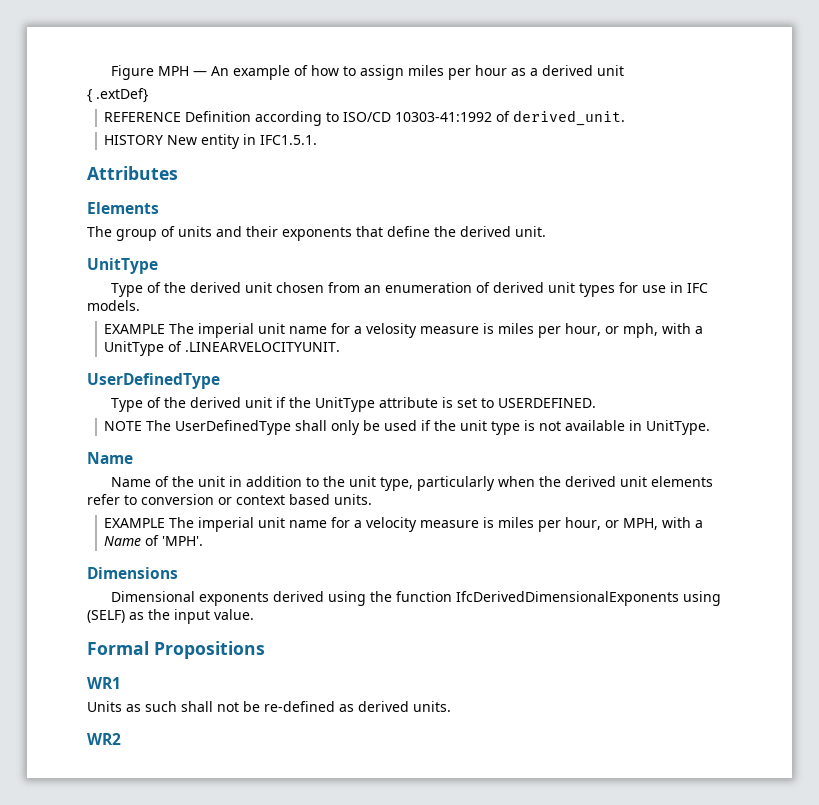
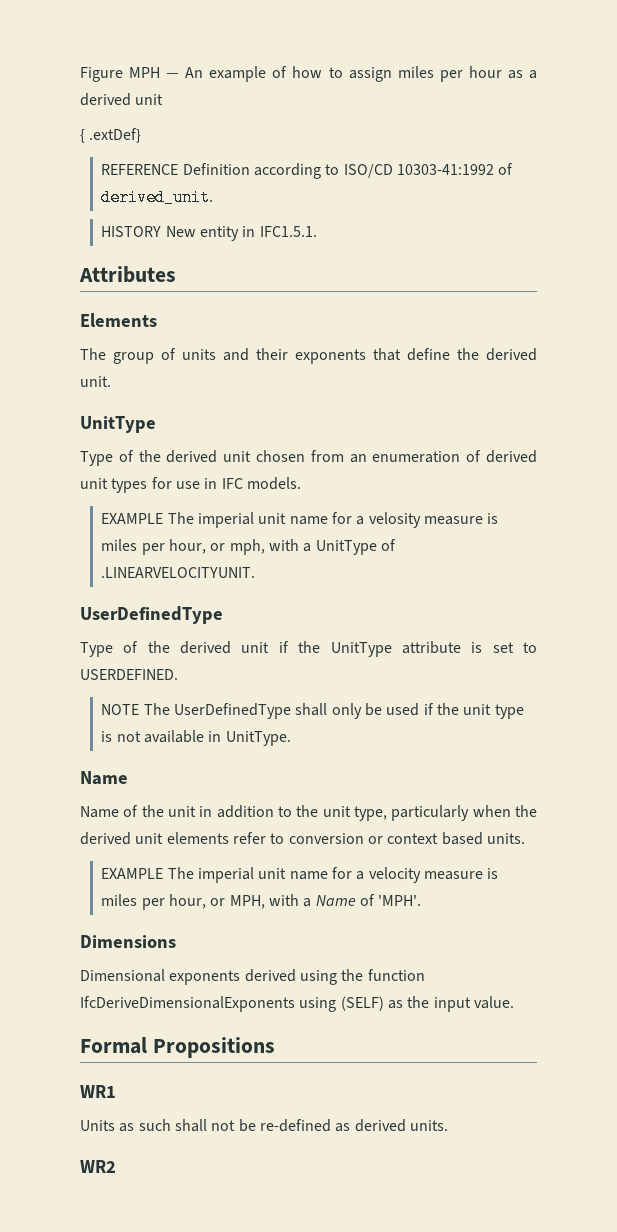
- Dimensional exponents derived using the function IfcDerivedDimensionalExponents using (SELF) as the input value.
+ Dimensional exponents derived using the function IfcDeriveDimensionalExponents using (SELF) as the input value.

